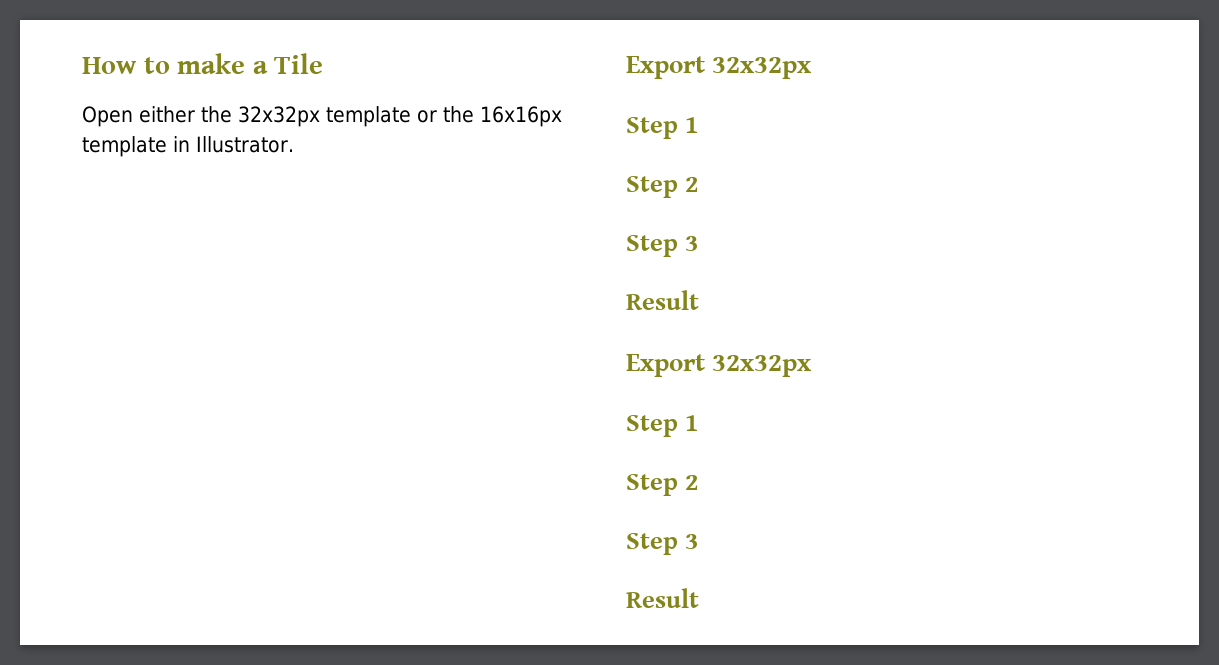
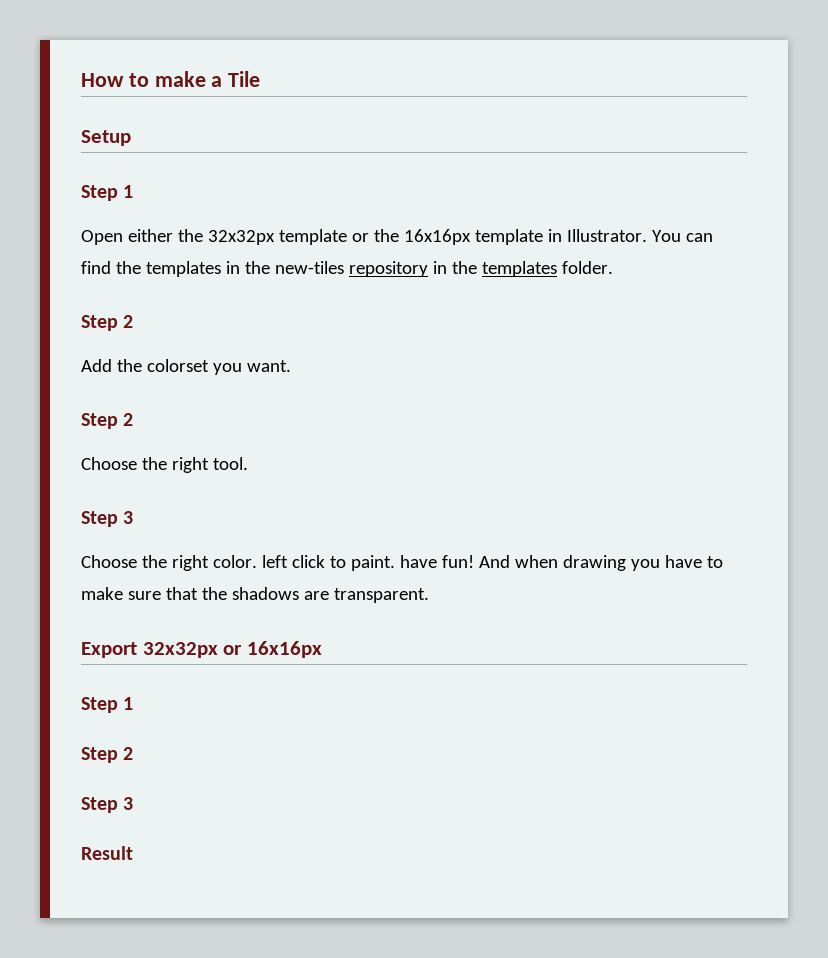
+ Setup
+ Step 1
- Open either the 32x32px template or the 16x16px template in Illustrator.
- Export 32x32px
- Step 1
+ Open either the 32x32px template or the 16x16px template in Illustrator. You can find the templates in the new-tiles repository in the templates folder.
  Step 2
+ Add the colorset you want.
+ Step 2
+ Choose the right tool.
  Step 3
- Result
- Export 32x32px
+ Choose the right color. left click to paint. have fun! And when drawing you have to make sure that the shadows are transparent.
+ Export 32x32px or 16x16px

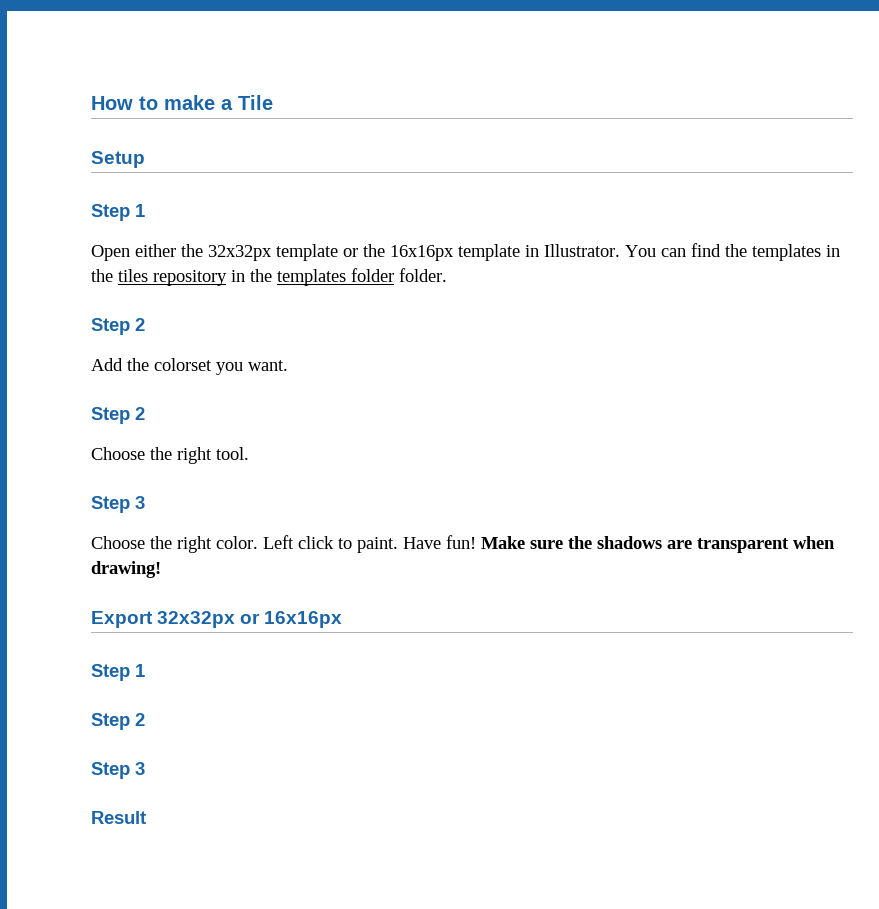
- You can find the templates in the new-tiles repository in the templates folder.
+ You can find the templates in the tiles repository in the templates folder folder.
- Choose the right color. left click to paint. have fun! And when drawing you have to make sure that the shadows are transparent.
+ Choose the right color. Left click to paint. Have fun! Make sure the shadows are transparent when drawing!

